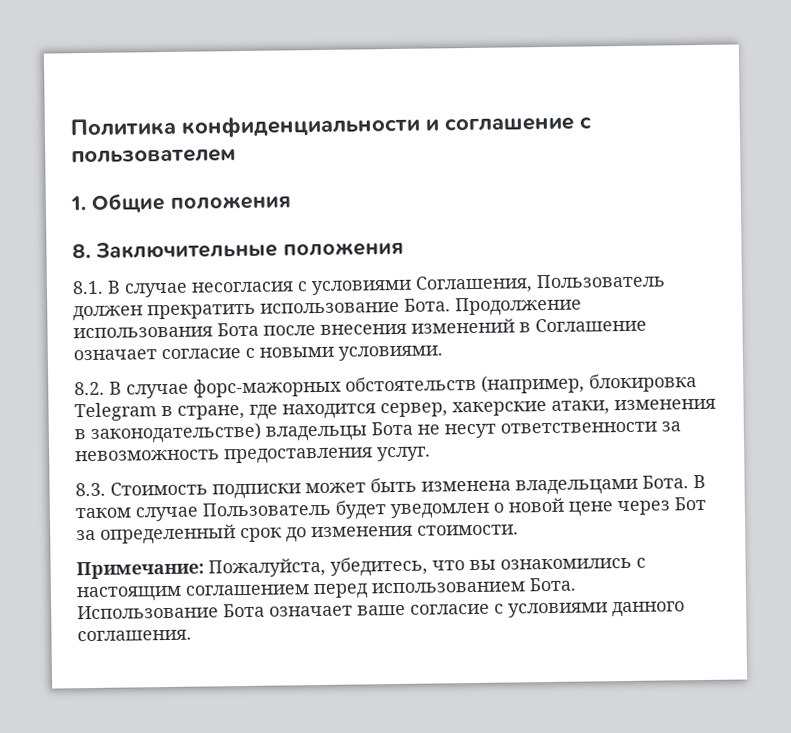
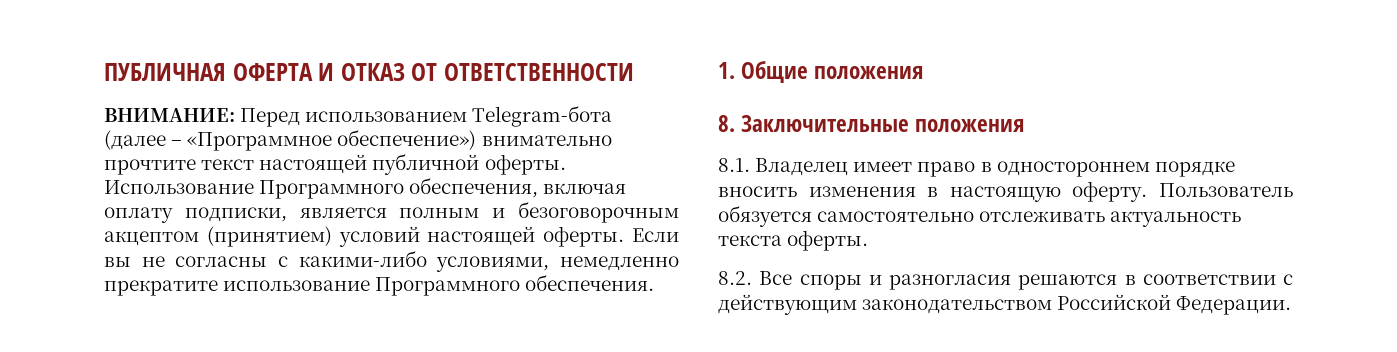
- Политика конфиденциальности и соглашение с пользователем
+ ПУБЛИЧНАЯ ОФЕРТА И ОТКАЗ ОТ ОТВЕТСТВЕННОСТИ
+ ВНИМАНИЕ: Перед использованием Telegram-бота (далее – «Программное обеспечение») внимательно прочтите текст настоящей публичной оферты. Использование Программного обеспечения, включая оплату подписки, является полным и безоговорочным акцептом (принятием) условий настоящей оферты. Если вы не согласны с какими-либо условиями, немедленно прекратите использование Программного обеспечения.
- 8.1. В случае несогласия с условиями Соглашения, Пользователь должен прекратить использование Бота. Продолжение использования Бота после внесения изменений в Соглашение означает согласие с новыми условиями.
- 8.2. В случае форс-мажорных обстоятельств (например, блокировка Telegram в стране, где находится сервер, хакерские атаки, изменения в законодательстве) владельцы Бота не несут ответственности за невозможность предоставления услуг.
- 8.3. Стоимость подписки может быть изменена владельцами Бота. В таком случае Пользователь будет уведомлен о новой цене через Бот за определенный срок до изменения стоимости.
- Примечание: Пожалуйста, убедитесь, что вы ознакомились с настоящим соглашением перед использованием Бота. Использование Бота означает ваше согласие с условиями данного соглашения.
+ 8.1. Владелец имеет право в одностороннем порядке вносить изменения в настоящую оферту. Пользователь обязуется самостоятельно отслеживать актуальность текста оферты.
+ 8.2. Все споры и разногласия решаются в соответствии с действующим законодательством Российской Федерации.

